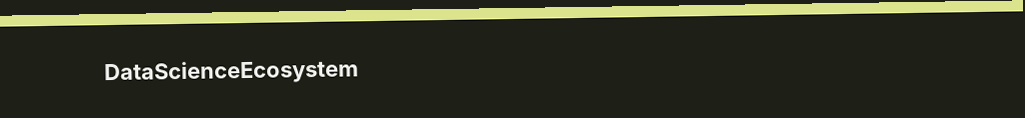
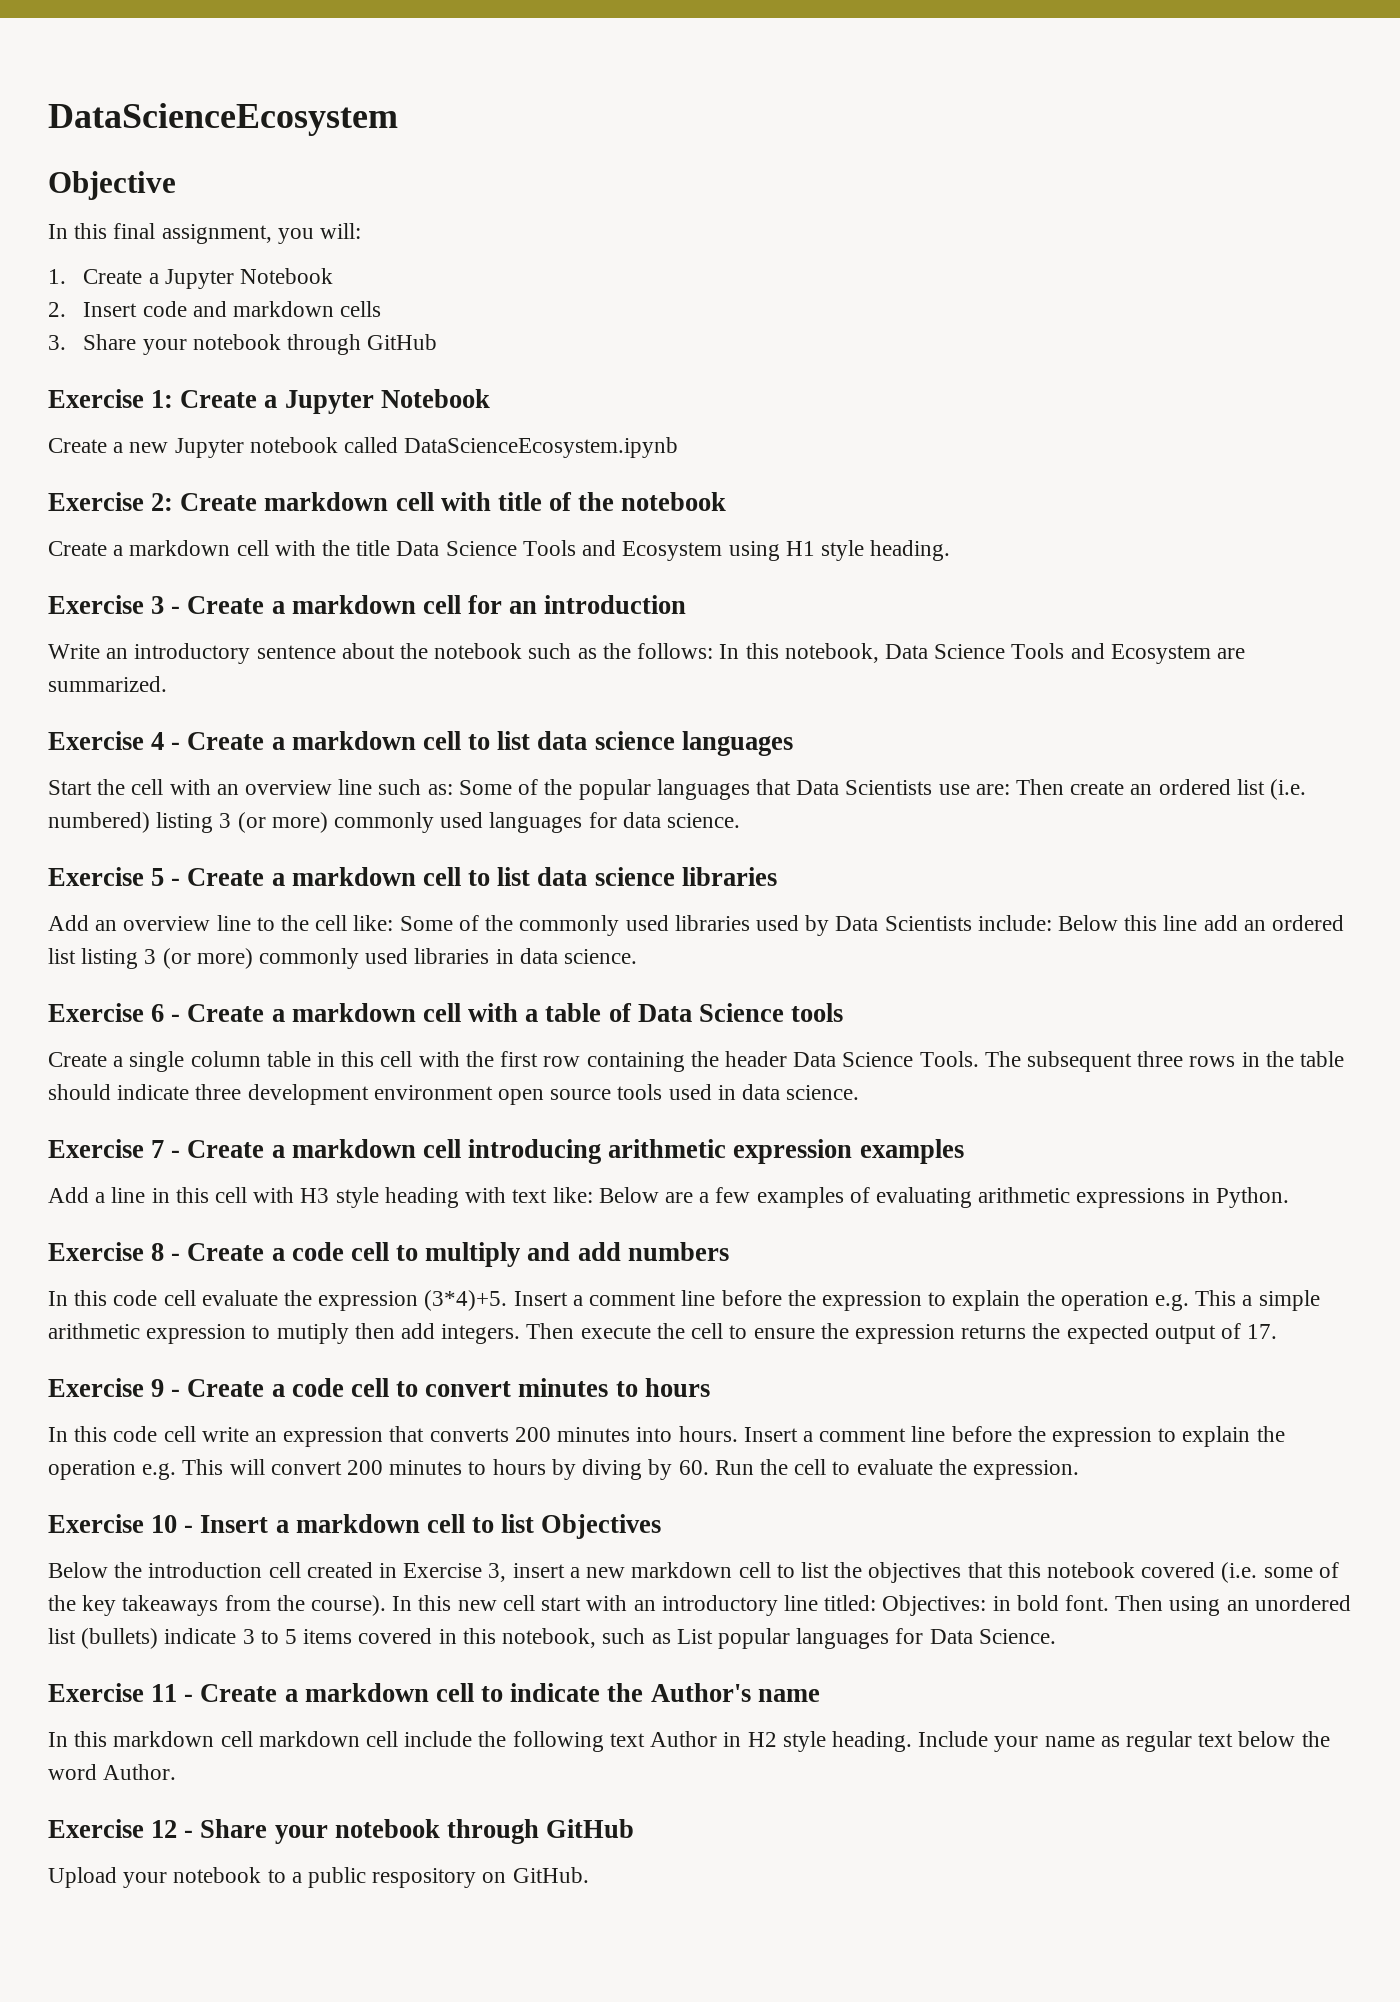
+ Objective
+ In this final assignment, you will:
+ 1. Create a Jupyter Notebook
+ 2. Insert code and markdown cells
+ 3. Share your notebook through GitHub
+ Exercise 1: Create a Jupyter Notebook
+ Create a new Jupyter notebook called DataScienceEcosystem.ipynb
+ Exercise 2: Create markdown cell with title of the notebook
+ Create a markdown cell with the title Data Science Tools and Ecosystem using H1 style heading.
+ Exercise 3 - Create a markdown cell for an introduction
+ Write an introductory sentence about the notebook such as the follows: In this notebook, Data Science Tools and Ecosystem are summarized.
+ Exercise 4 - Create a markdown cell to list data science languages
+ Start the cell with an overview line such as: Some of the popular languages that Data Scientists use are: Then create an ordered list (i.e. numbered) listing 3 (or more) commonly used languages for data science.
+ Exercise 5 - Create a markdown cell to list data science libraries
+ Add an overview line to the cell like: Some of the commonly used libraries used by Data Scientists include: Below this line add an ordered list listing 3 (or more) commonly used libraries in data science.
+ Exercise 6 - Create a markdown cell with a table of Data Science tools
+ Create a single column table in this cell with the first row containing the header Data Science Tools. The subsequent three rows in the table should indicate three development environment open source tools used in data science.
+ Exercise 7 - Create a markdown cell introducing arithmetic expression examples
+ Add a line in this cell with H3 style heading with text like: Below are a few examples of evaluating arithmetic expressions in Python.
+ Exercise 8 - Create a code cell to multiply and add numbers
+ In this code cell evaluate the expression (3*4)+5. Insert a comment line before the expression to explain the operation e.g. This a simple arithmetic expression to mutiply then add integers. Then execute the cell to ensure the expression returns the expected output of 17.
+ Exercise 9 - Create a code cell to convert minutes to hours
+ In this code cell write an expression that converts 200 minutes into hours. Insert a comment line before the expression to explain the operation e.g. This will convert 200 minutes to hours by diving by 60. Run the cell to evaluate the expression.
+ Exercise 10 - Insert a markdown cell to list Objectives
+ Below the introduction cell created in Exercise 3, insert a new markdown cell to list the objectives that this notebook covered (i.e. some of the key takeaways from the course). In this new cell start with an introductory line titled: Objectives: in bold font. Then using an unordered list (bullets) indicate 3 to 5 items covered in this notebook, such as List popular languages for Data Science.
+ Exercise 11 - Create a markdown cell to indicate the Author's name
+ In this markdown cell markdown cell include the following text Author in H2 style heading. Include your name as regular text below the word Author.
+ Exercise 12 - Share your notebook through GitHub
+ Upload your notebook to a public respository on GitHub.

